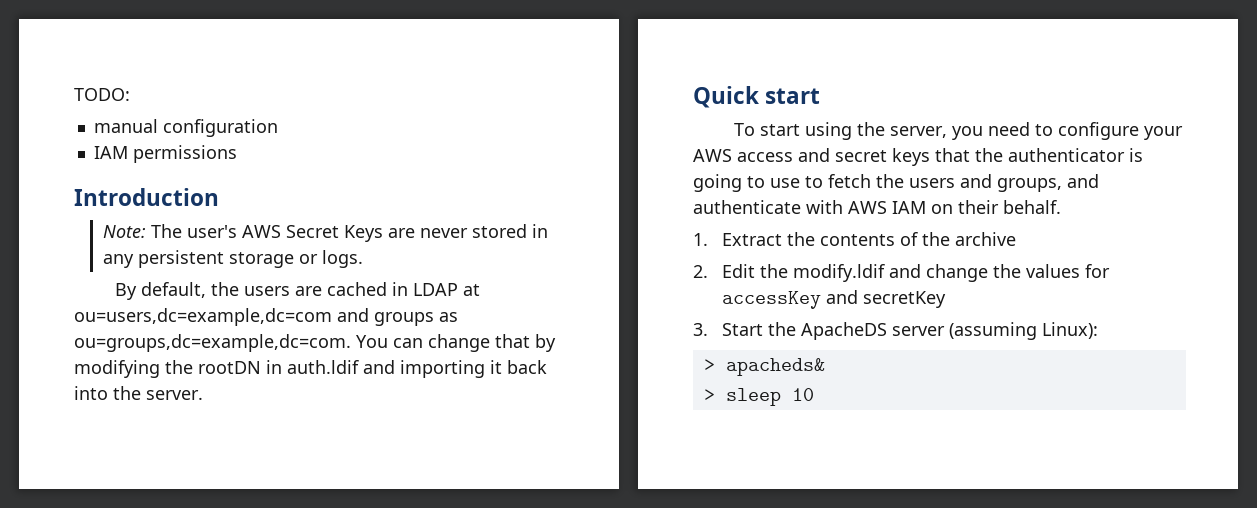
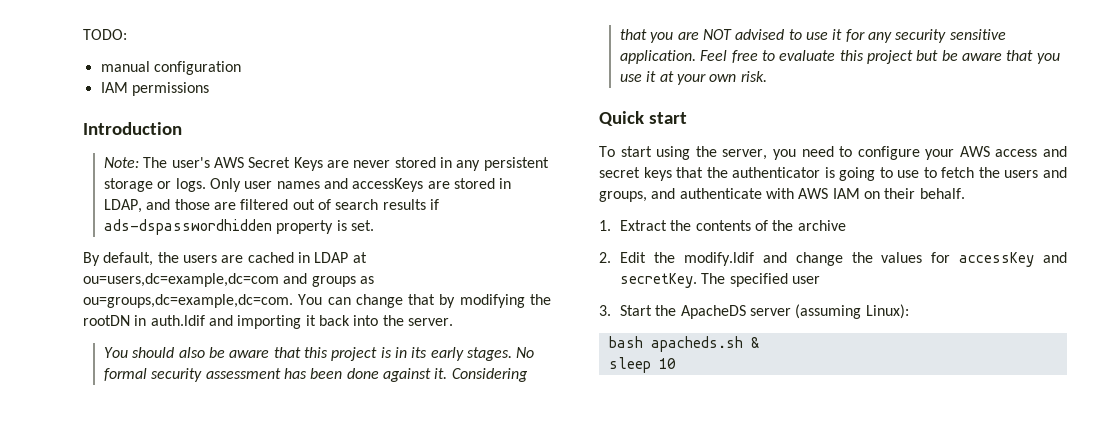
+ Only user names and accessKeys are stored in LDAP, and those are filtered out of search results if ads-dspasswordhidden property is set.
+ You should also be aware that this project is in its early stages. No formal security assessment has been done against it. Considering that you are NOT advised to use it for any security sensitive application. Feel free to evaluate this project but be aware that you use it at your own risk.
- 2. Edit the modify.ldif and change the values for accessKey and secretKey
+ 2. Edit the modify.ldif and change the values for accessKey and secretKey. The specified user
- > apacheds&
- > sleep 10
+ bash apacheds.sh &
+ sleep 10

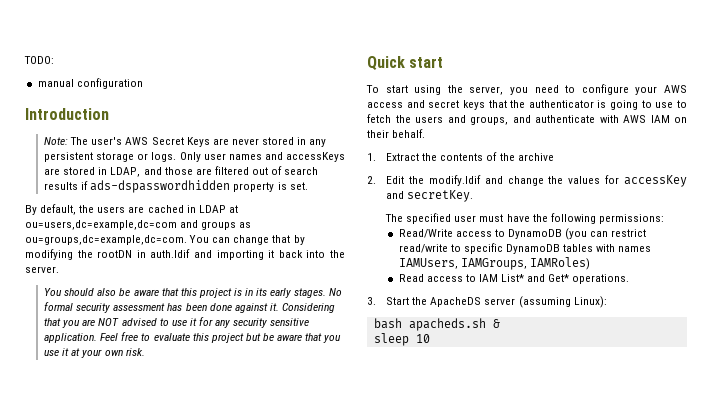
- IAM permissions
- 2. Edit the modify.ldif and change the values for accessKey and secretKey. The specified user
+ 2. Edit the modify.ldif and change the values for accessKey and secretKey.
+ The specified user must have the following permissions:
+ Read/Write access to DynamoDB (you can restrict read/write to specific DynamoDB tables with names IAMUsers, IAMGroups, IAMRoles)
+ Read access to IAM List* and Get* operations.

